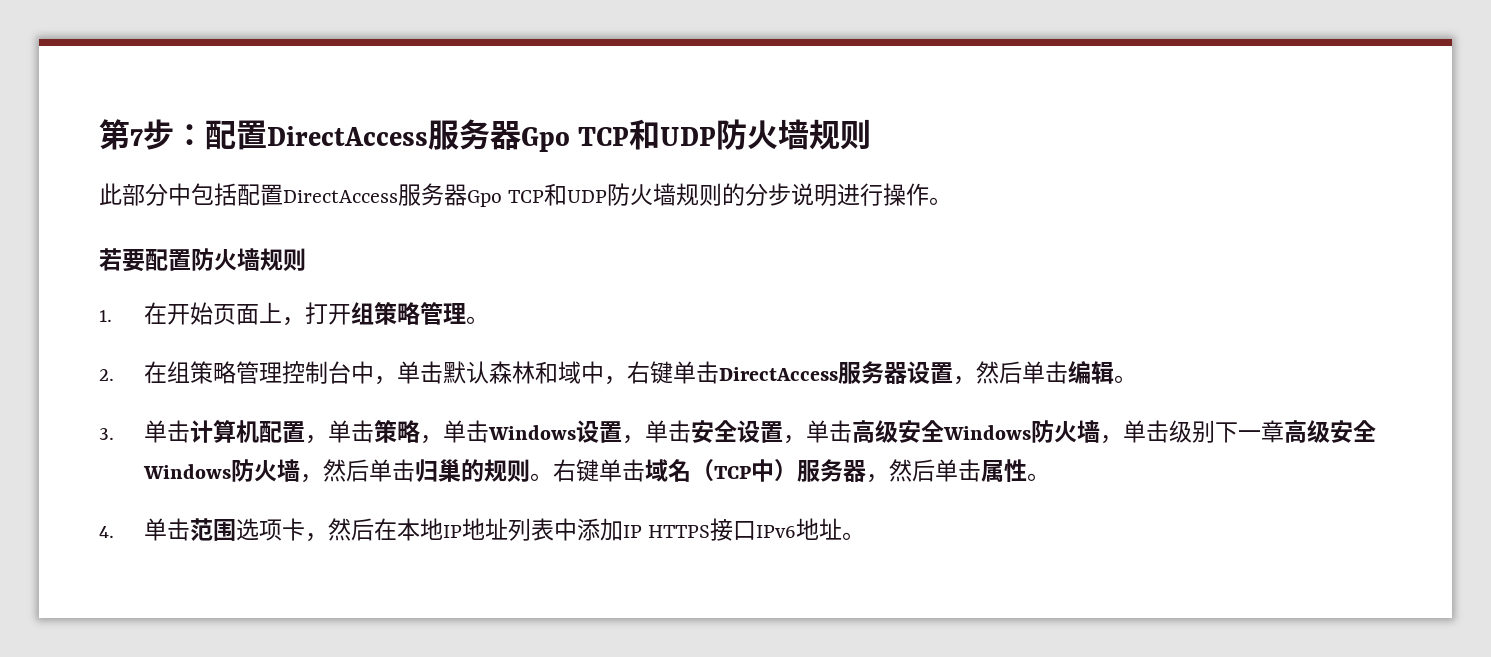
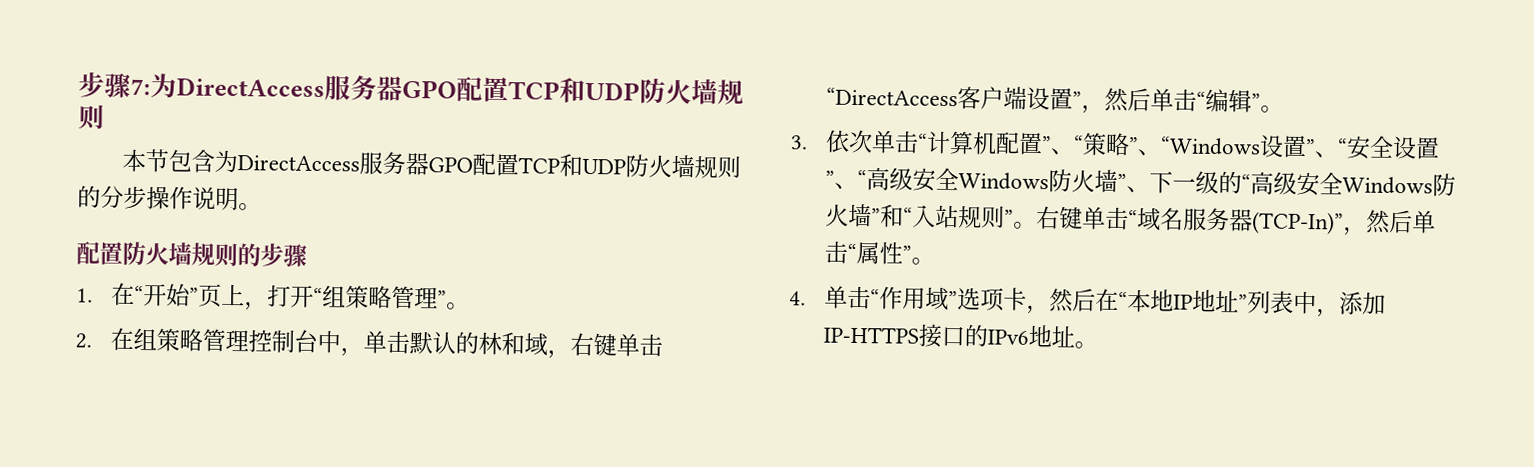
- 第7步：配置DirectAccess服务器Gpo TCP和UDP防火墙规则
+ 步骤7:为DirectAccess服务器GPO配置TCP和UDP防火墙规则
- 此部分中包括配置DirectAccess服务器Gpo TCP和UDP防火墙规则的分步说明进行操作。
- 若要配置防火墙规则
+ 本节包含为DirectAccess服务器GPO配置TCP和UDP防火墙规则的分步操作说明。
+ 配置防火墙规则的步骤
- 1.在开始页面上，打开组策略管理。
+ 1.在“开始”页上，打开“组策略管理”。
- 2.在组策略管理控制台中，单击默认森林和域中，右键单击DirectAccess服务器设置，然后单击编辑。
- 3.单击计算机配置，单击策略，单击Windows设置，单击安全设置，单击高级安全Windows防火墙，单击级别下一章高级安全Windows防火墙，然后单击归巢的规则。右键单击域名（TCP中）服务器，然后单击属性。
+ 2.在组策略管理控制台中，单击默认的林和域，右键单击“DirectAccess客户端设置”，然后单击“编辑”。
+ 3.依次单击“计算机配置”、“策略”、“Windows设置”、“安全设置”、“高级安全Windows防火墙”、下一级的“高级安全Windows防火墙”和“入站规则”。右键单击“域名服务器(TCP-In)”，然后单击“属性”。
- 4.单击范围选项卡，然后在本地IP地址列表中添加IP HTTPS接口IPv6地址。
+ 4.单击“作用域”选项卡，然后在“本地IP地址”列表中，添加IP-HTTPS接口的IPv6地址。

